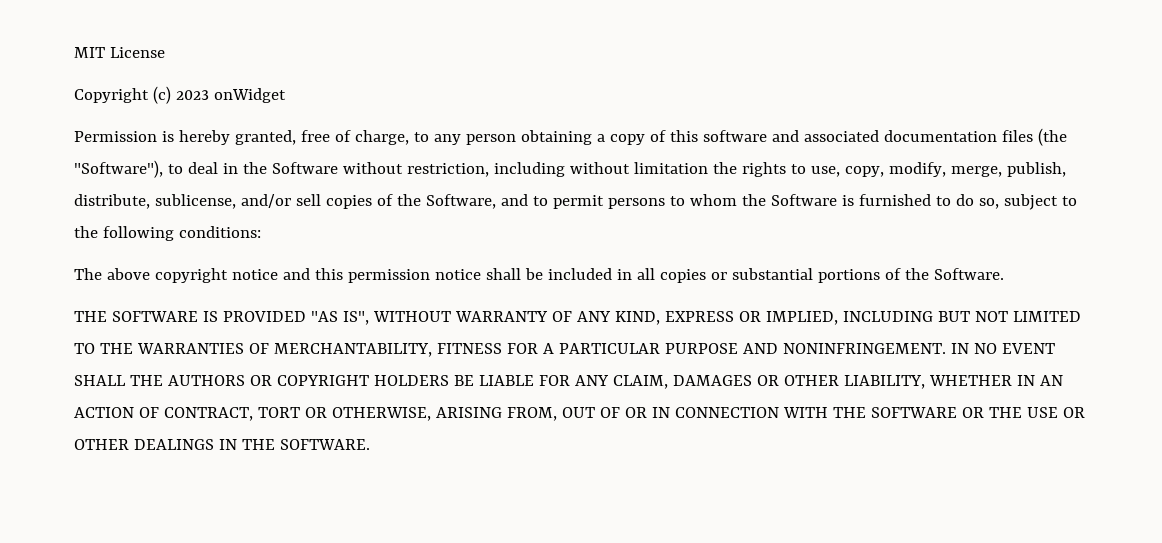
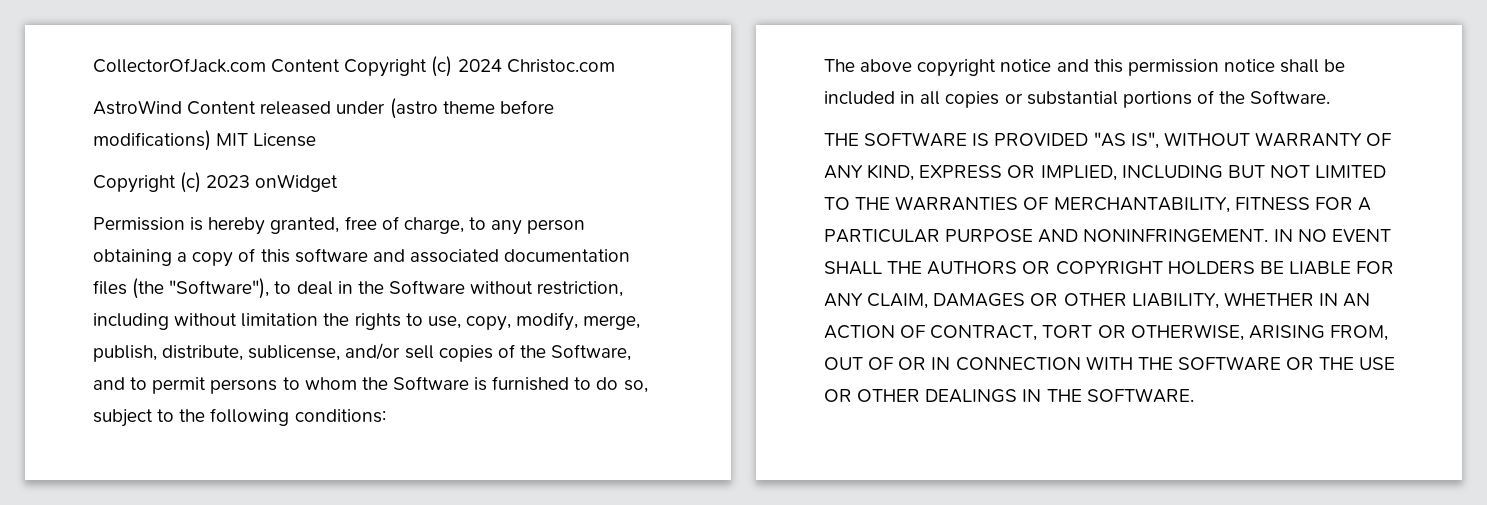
- MIT License
+ CollectorOfJack.com Content Copyright (c) 2024 Christoc.com
+ AstroWind Content released under (astro theme before modifications) MIT License

